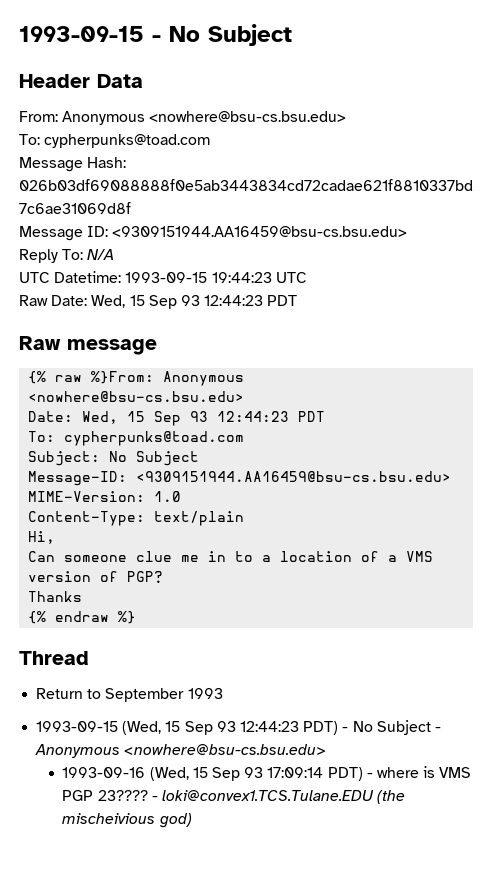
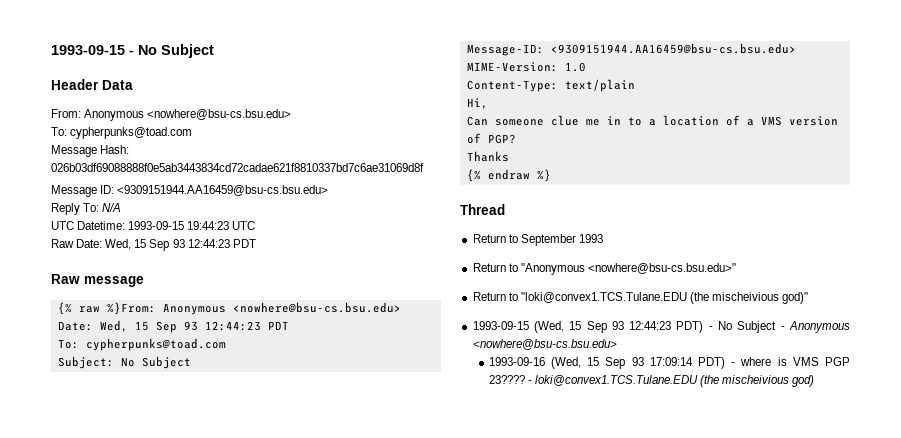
+ Return to "Anonymous <nowhere@bsu-cs.bsu.edu>"
+ Return to "loki@convex1.TCS.Tulane.EDU (the mischeivious god)"

